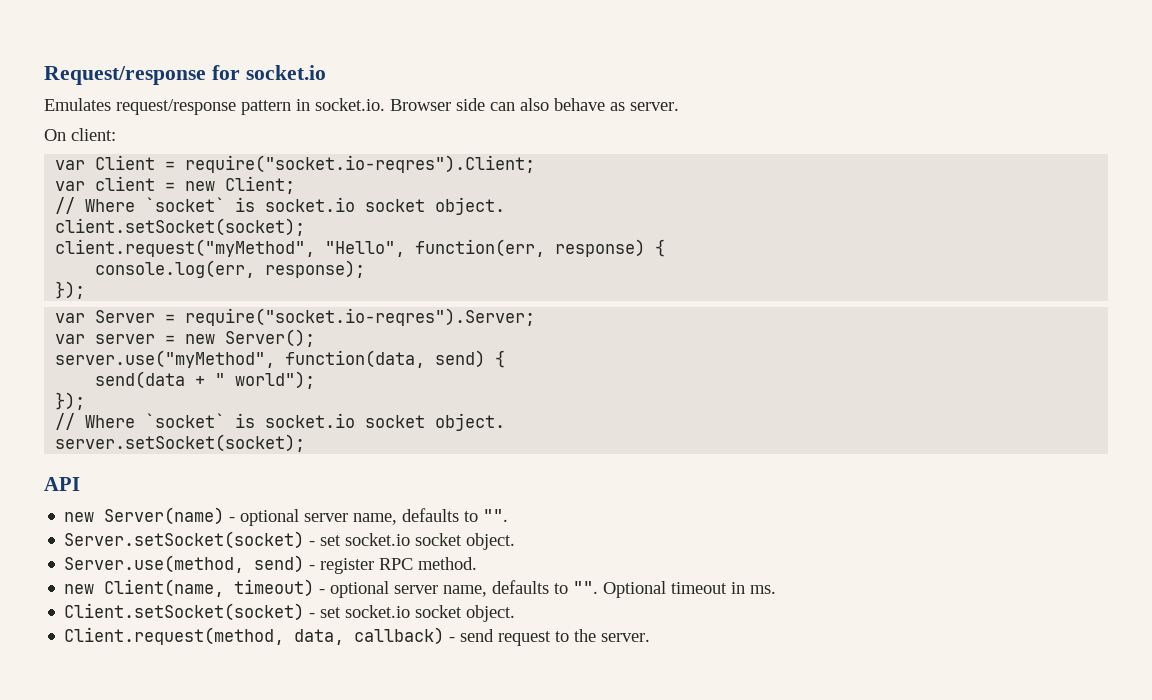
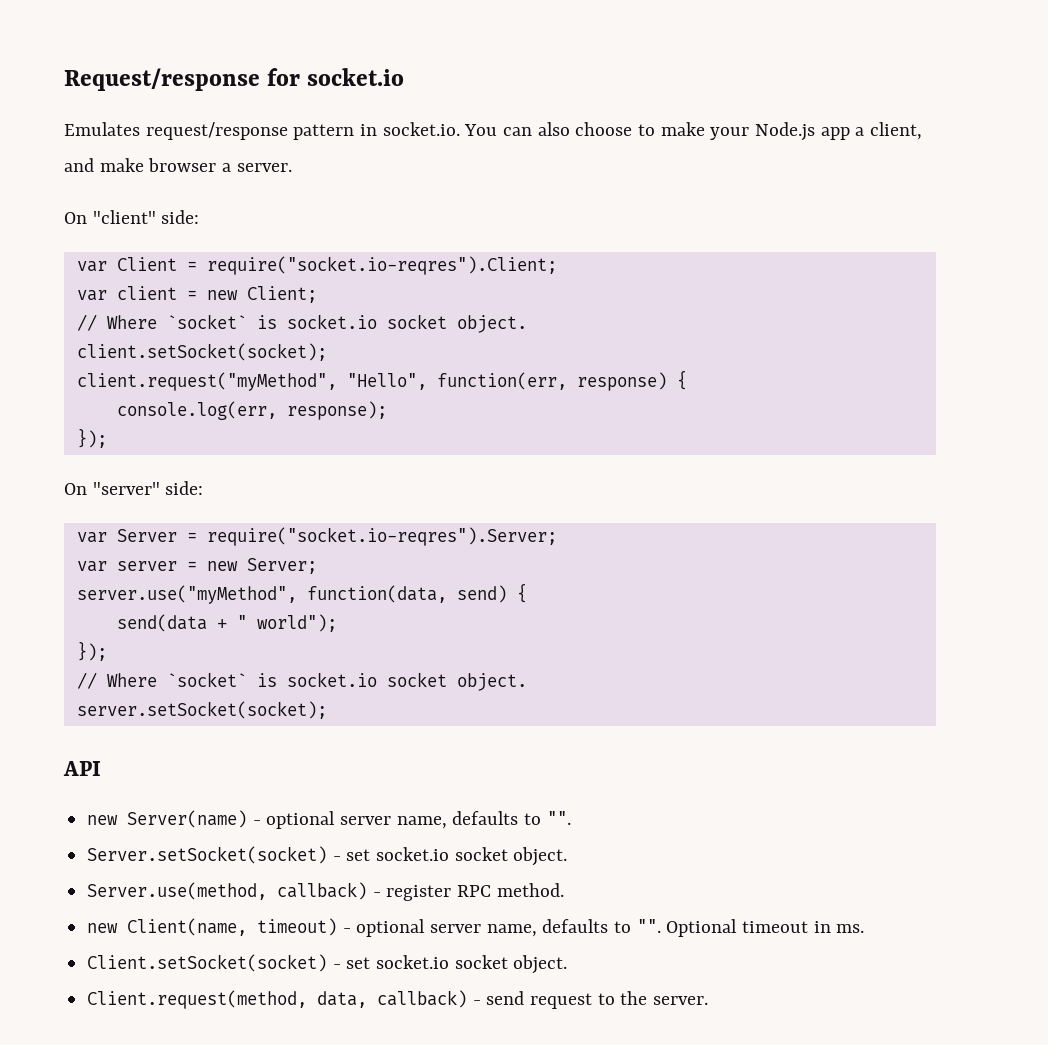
- Emulates request/response pattern in socket.io. Browser side can also behave as server.
+ Emulates request/response pattern in socket.io. You can also choose to make your Node.js app a client, and make browser a server.
- On client:
+ On "client" side:
+ On "server" side:
- var server = new Server();
+ var server = new Server;
- Server.use(method, send) - register RPC method.
+ Server.use(method, callback) - register RPC method.

